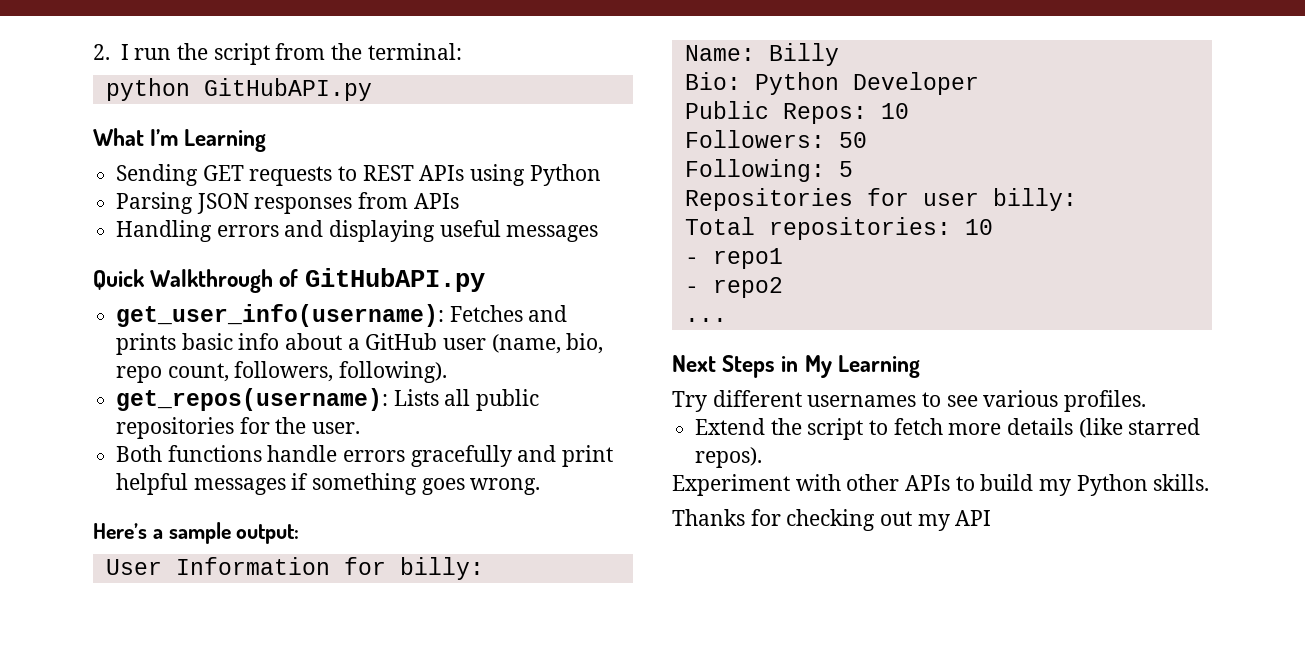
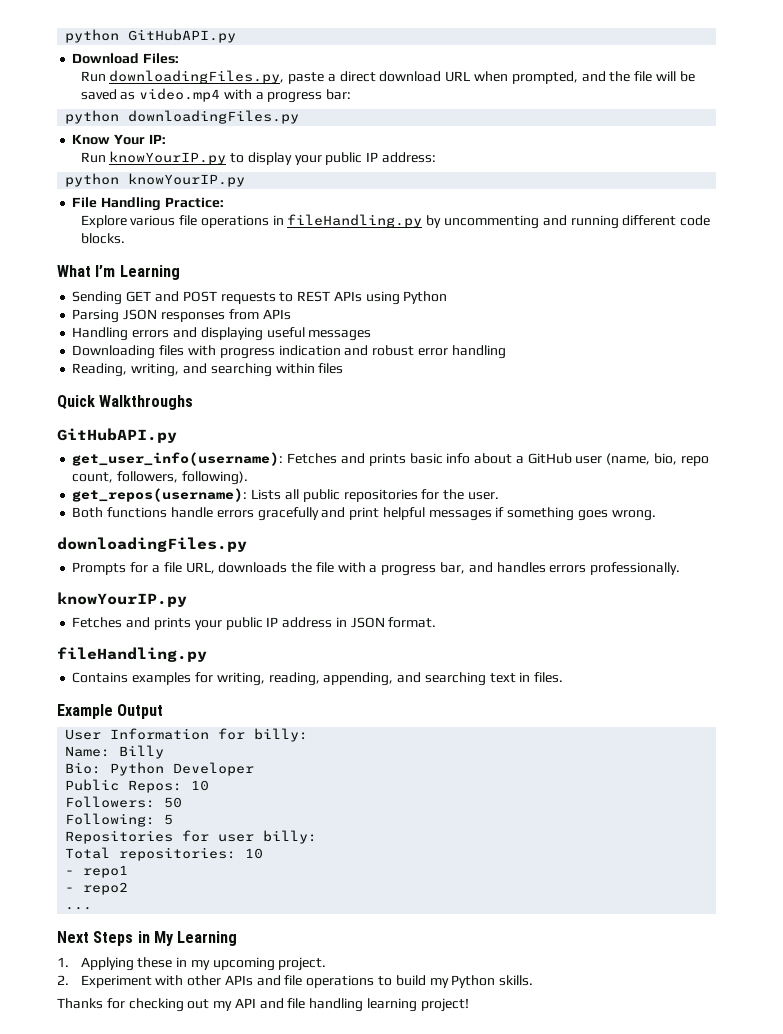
- 2. I run the script from the terminal:
  python GitHubAPI.py
+ Download Files:
+ Run downloadingFiles.py, paste a direct download URL when prompted, and the file will be saved as video.mp4 with a progress bar:
+ python downloadingFiles.py
+ Know Your IP:
+ Run knowYourIP.py to display your public IP address:
+ python knowYourIP.py
+ File Handling Practice:
+ Explore various file operations in fileHandling.py by uncommenting and running different code blocks.
- Sending GET requests to REST APIs using Python
+ Sending GET and POST requests to REST APIs using Python
+ Downloading files with progress indication and robust error handling
+ Reading, writing, and searching within files
- Quick Walkthrough of GitHubAPI.py
+ Quick Walkthroughs
+ GitHubAPI.py
  Both functions handle errors gracefully and print helpful messages if something goes wrong.
- Here’s a sample output:
+ downloadingFiles.py
+ Prompts for a file URL, downloads the file with a progress bar, and handles errors professionally.
+ knowYourIP.py
+ Fetches and prints your public IP address in JSON format.
+ fileHandling.py
+ Contains examples for writing, reading, appending, and searching text in files.
+ Example Output
- Try different usernames to see various profiles.
- Extend the script to fetch more details (like starred repos).
- Experiment with other APIs to build my Python skills.
+ 1. Applying these in my upcoming project.
+ 2. Experiment with other APIs and file operations to build my Python skills.
- Thanks for checking out my API
+ Thanks for checking out my API and file handling learning project!

